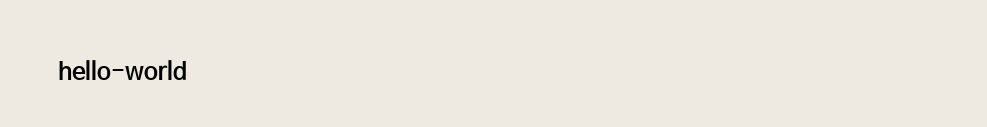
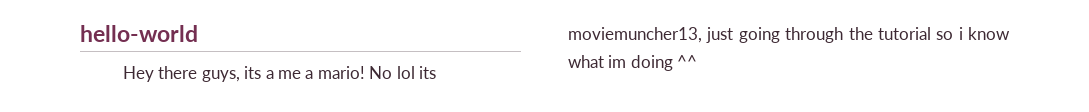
+ Hey there guys, its a me a mario! No lol its moviemuncher13, just going through the tutorial so i know what im doing ^^

